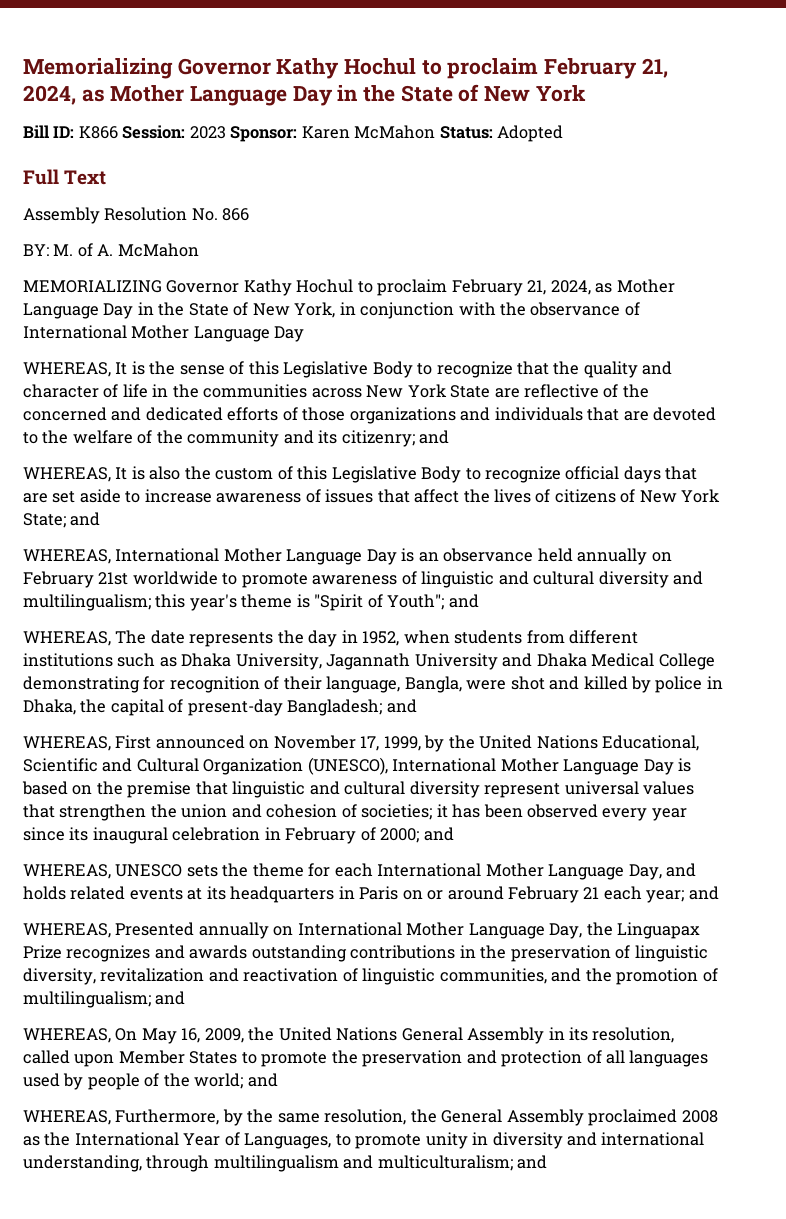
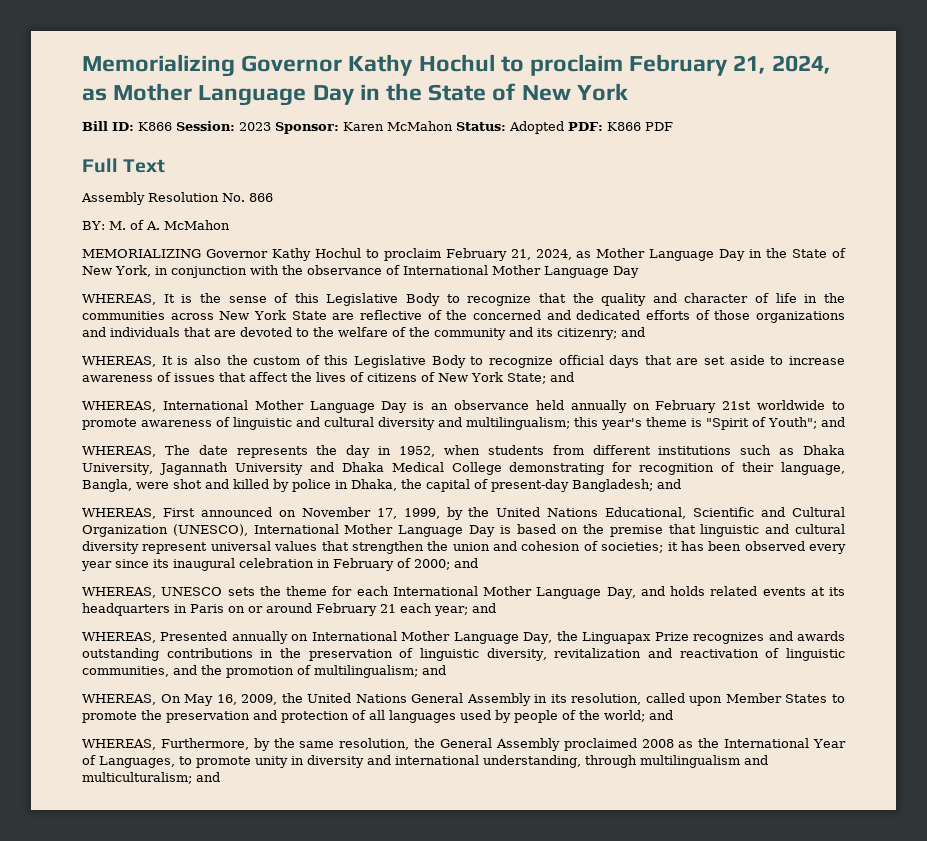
- Bill ID: K866 Session: 2023 Sponsor: Karen McMahon Status: Adopted
+ Bill ID: K866 Session: 2023 Sponsor: Karen McMahon Status: Adopted PDF: K866 PDF

